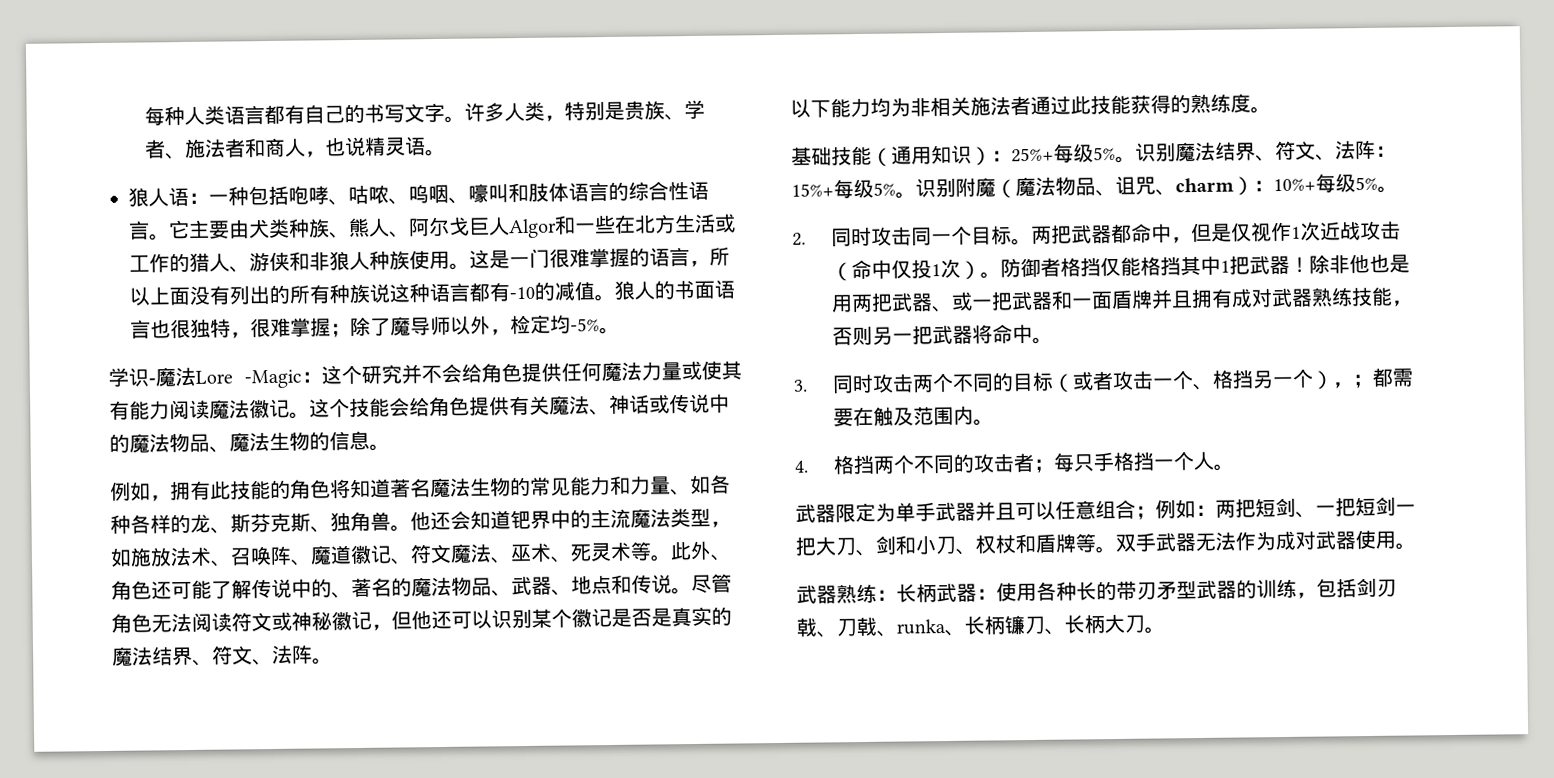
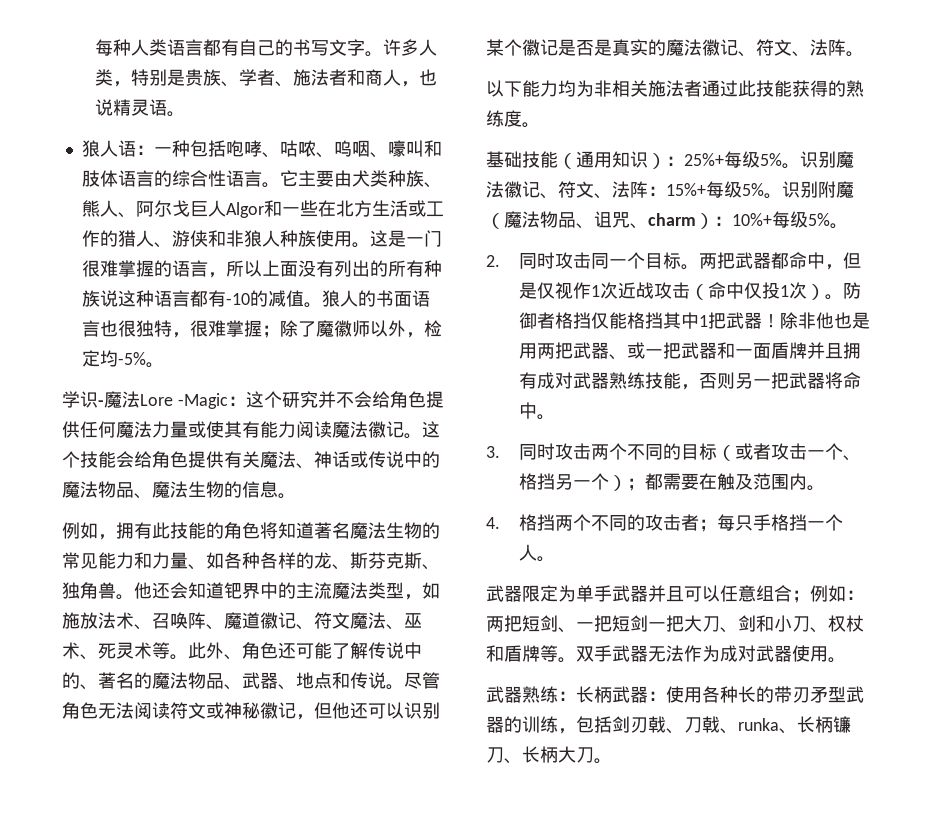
- 狼人的书面语言也很独特，很难掌握；除了魔导师以外，检定均-5%。
+ 狼人的书面语言也很独特，很难掌握；除了魔徽师以外，检定均-5%。
- 尽管角色无法阅读符文或神秘徽记，但他还可以识别某个徽记是否是真实的魔法结界、符文、法阵。
+ 尽管角色无法阅读符文或神秘徽记，但他还可以识别某个徽记是否是真实的魔法徽记、符文、法阵。
- 识别魔法结界、符文、法阵：15%+每级5%。
+ 识别魔法徽记、符文、法阵：15%+每级5%。
- 3.同时攻击两个不同的目标（或者攻击一个、格挡另一个），；都需要在触及范围内。
+ 3.同时攻击两个不同的目标（或者攻击一个、格挡另一个）；都需要在触及范围内。

